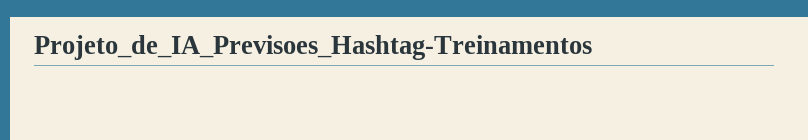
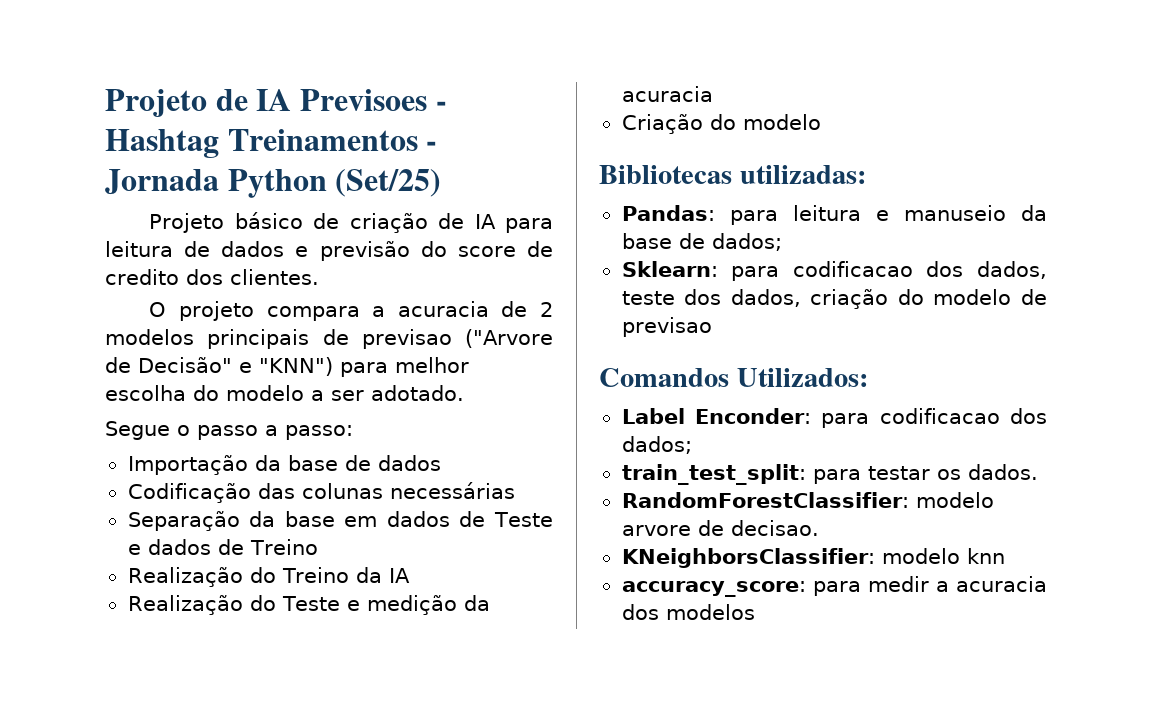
- Projeto_de_IA_Previsoes_Hashtag-Treinamentos
+ Projeto de IA Previsoes - Hashtag Treinamentos - Jornada Python (Set/25)
+ Projeto básico de criação de IA para leitura de dados e previsão do score de credito dos clientes.
+ O projeto compara a acuracia de 2 modelos principais de previsao ("Arvore de Decisão" e "KNN") para melhor escolha do modelo a ser adotado.
+ Segue o passo a passo:
+ Importação da base de dados
+ Codificação das colunas necessárias
+ Separação da base em dados de Teste e dados de Treino
+ Realização do Treino da IA
+ Realização do Teste e medição da acuracia
+ Criação do modelo
+ Bibliotecas utilizadas:
+ Pandas: para leitura e manuseio da base de dados;
+ Sklearn: para codificacao dos dados, teste dos dados, criação do modelo de previsao
+ Comandos Utilizados:
+ Label Enconder: para codificacao dos dados;
+ train_test_split: para testar os dados.
+ RandomForestClassifier: modelo arvore de decisao.
+ KNeighborsClassifier: modelo knn
+ accuracy_score: para medir a acuracia dos modelos

